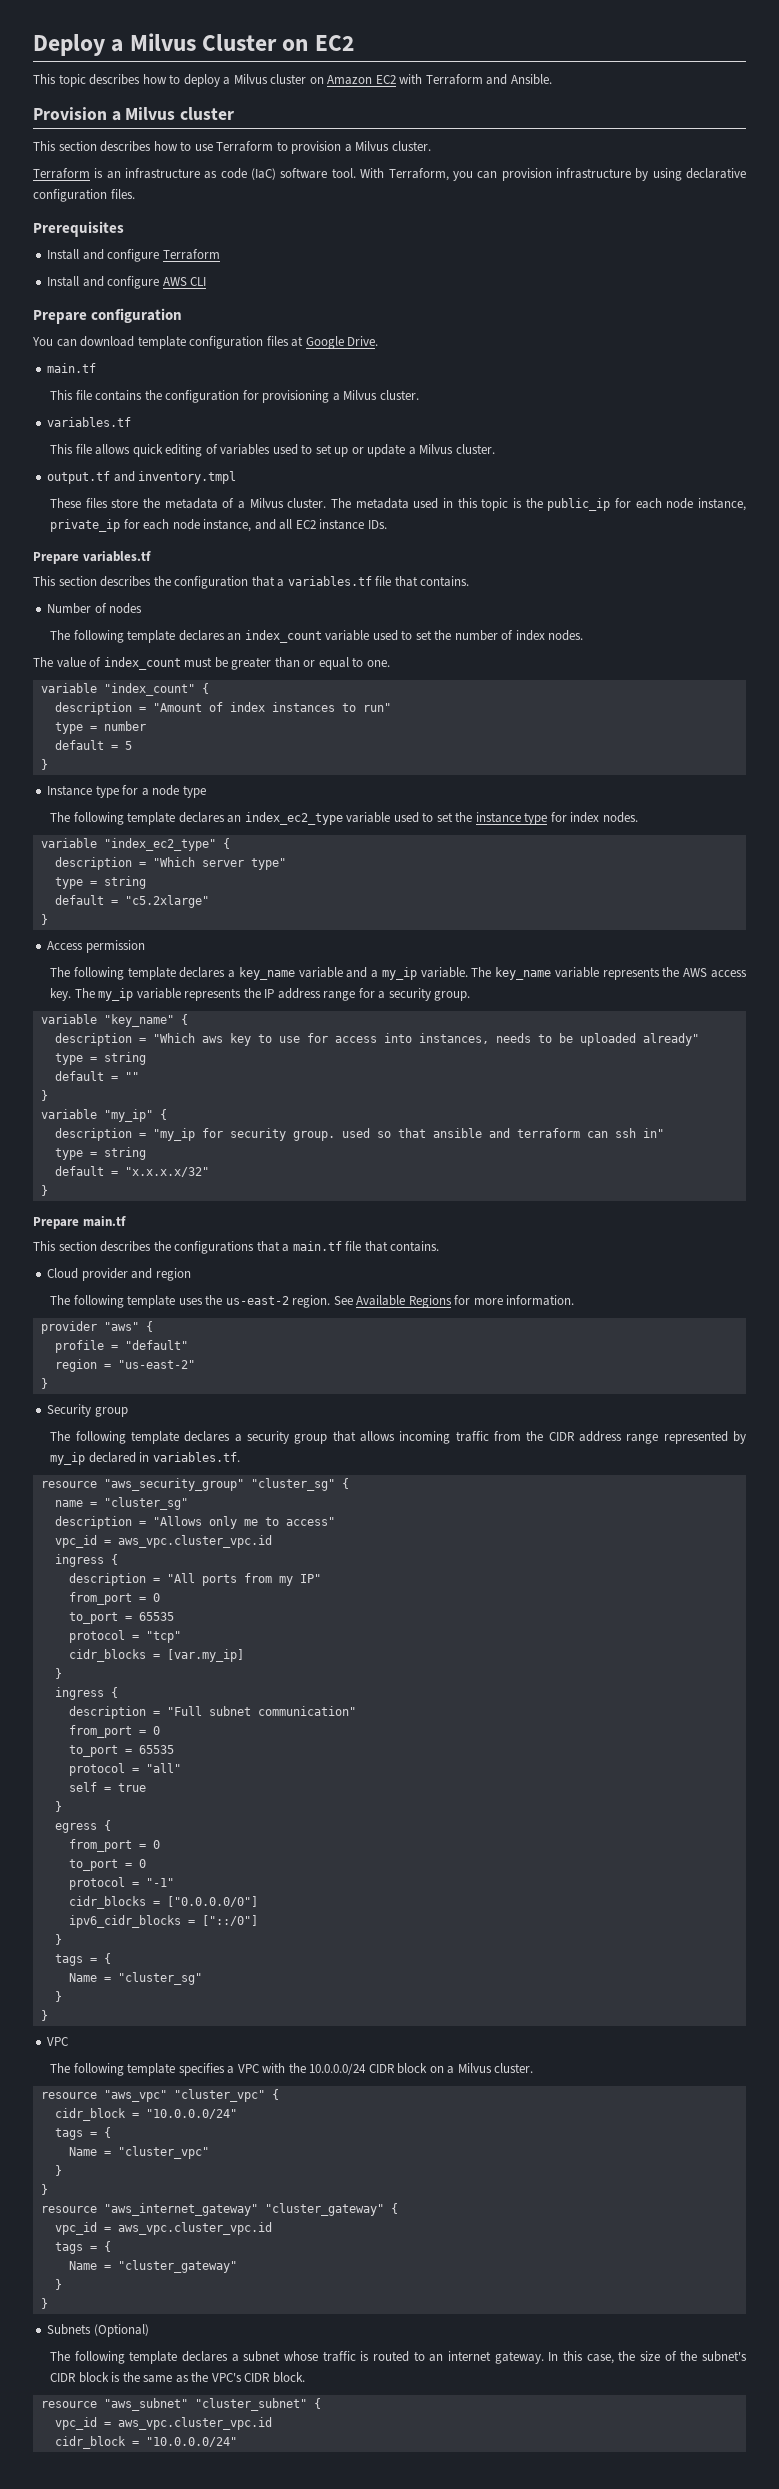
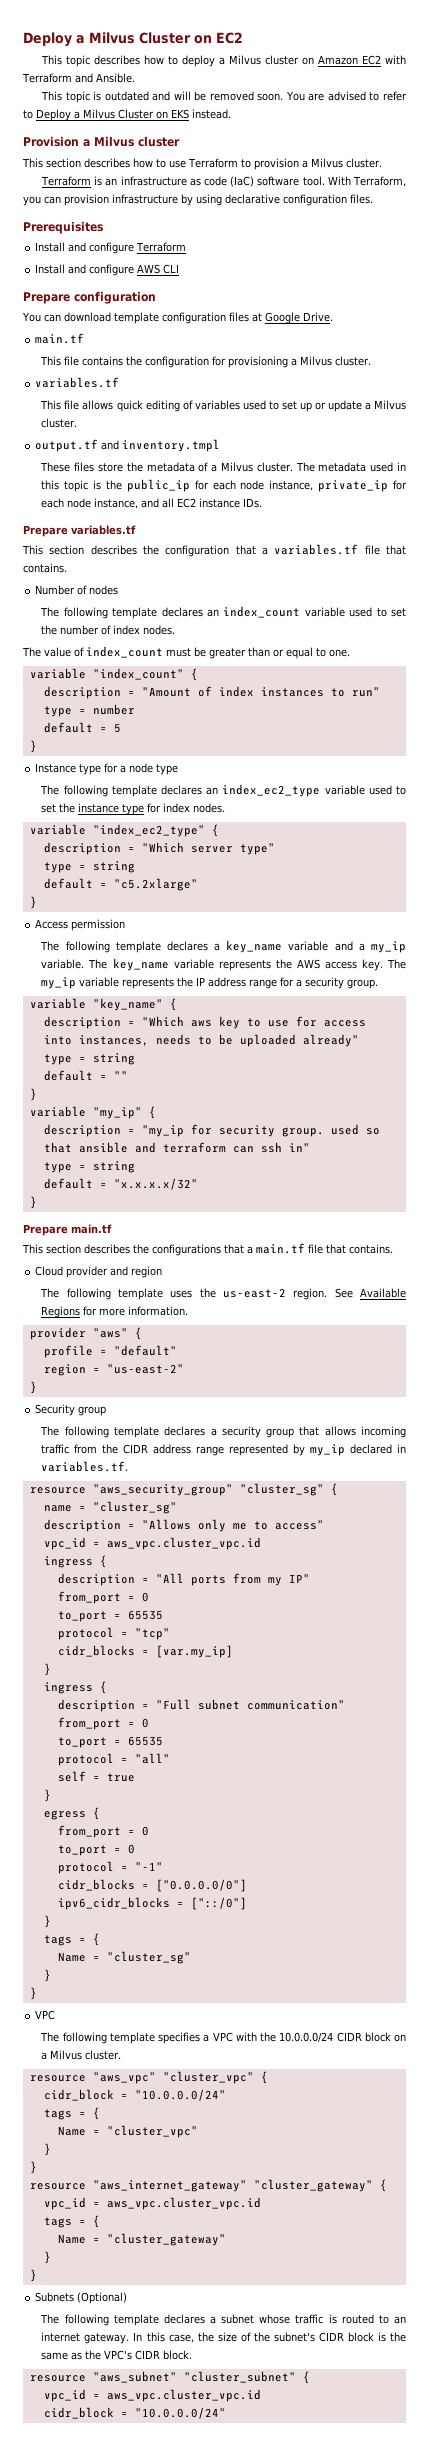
+ This topic is outdated and will be removed soon. You are advised to refer to Deploy a Milvus Cluster on EKS instead.

